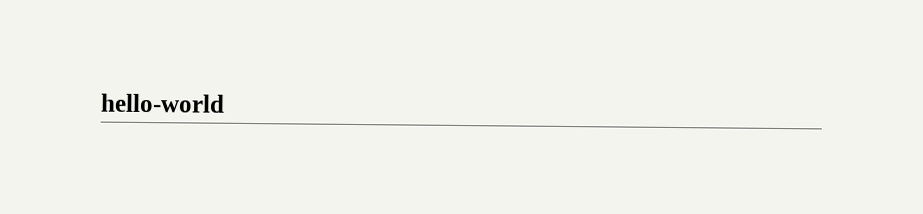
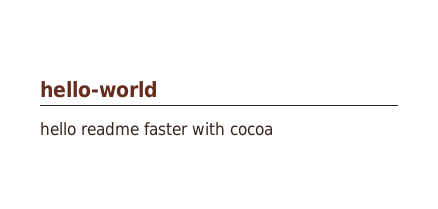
+ hello readme faster with cocoa

